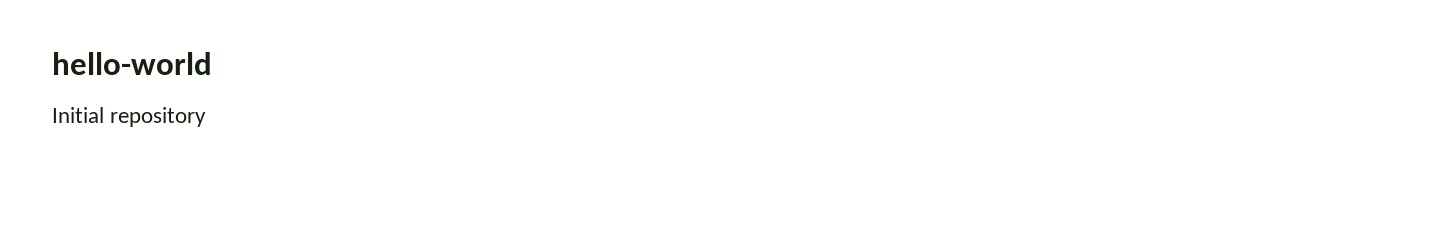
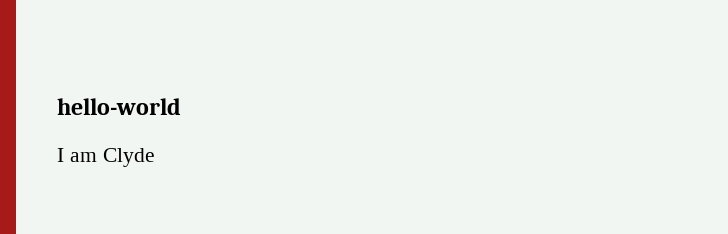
- Initial repository
+ I am Clyde

